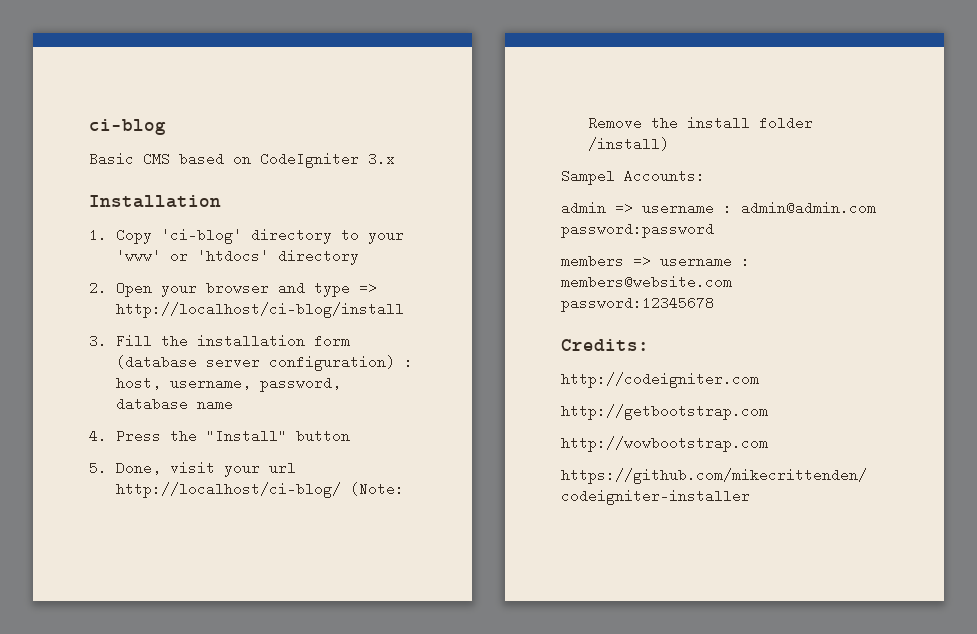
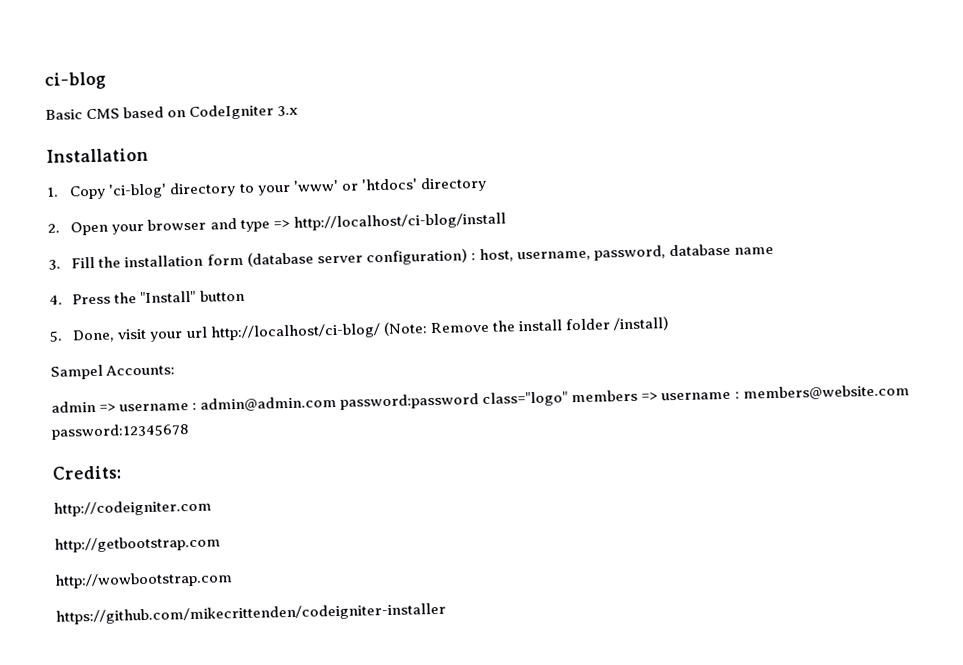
- admin => username : admin@admin.com password:password
- members => username : members@website.com password:12345678
+ admin => username : admin@admin.com password:password class="logo" members => username : members@website.com password:12345678

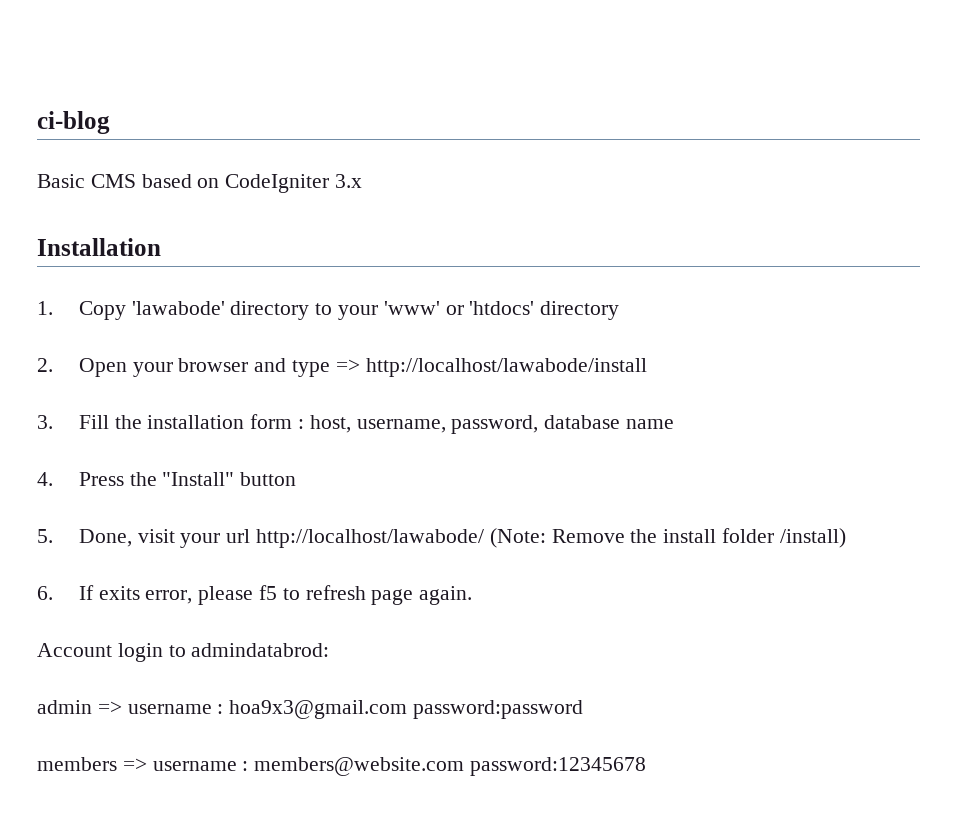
- 1. Copy 'ci-blog' directory to your 'www' or 'htdocs' directory
+ 1. Copy 'lawabode' directory to your 'www' or 'htdocs' directory
- 2. Open your browser and type => http://localhost/ci-blog/install
+ 2. Open your browser and type => http://localhost/lawabode/install
- 3. Fill the installation form (database server configuration) : host, username, password, database name
+ 3. Fill the installation form : host, username, password, database name
- 5. Done, visit your url http://localhost/ci-blog/ (Note: Remove the install folder /install)
+ 5. Done, visit your url http://localhost/lawabode/ (Note: Remove the install folder /install)
- Sampel Accounts:
+ 6. If exits error, please f5 to refresh page again.
+ Account login to admindatabrod:
- admin => username : admin@admin.com password:password class="logo" members => username : members@website.com password:12345678
+ admin => username : hoa9x3@gmail.com password:password
+ members => username : members@website.com password:12345678
- Credits:
- http://codeigniter.com
- http://getbootstrap.com
- http://wowbootstrap.com
- https://github.com/mikecrittenden/codeigniter-installer

